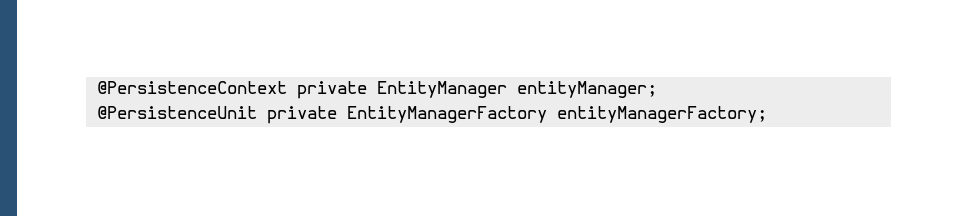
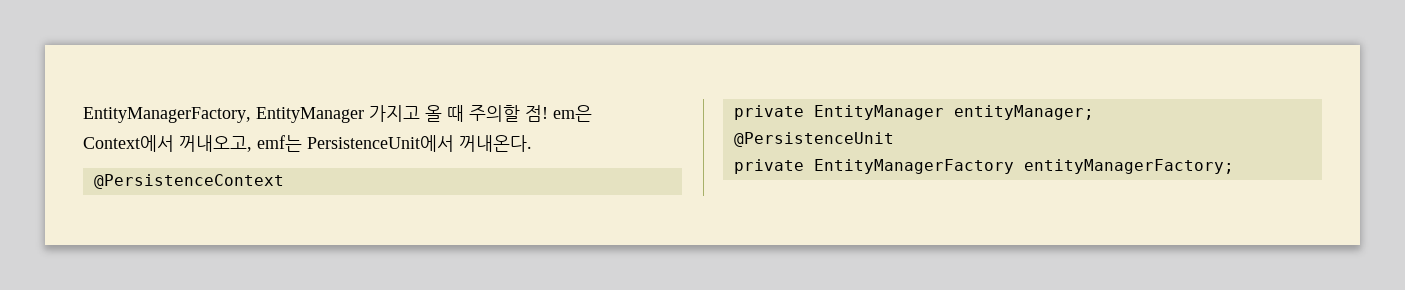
+ EntityManagerFactory, EntityManager 가지고 올 때 주의할 점! em은 Context에서 꺼내오고, emf는 PersistenceUnit에서 꺼내온다.
- @PersistenceContext private EntityManager entityManager;
+ @PersistenceContext
+ private EntityManager entityManager;
- @PersistenceUnit private EntityManagerFactory entityManagerFactory;
+ @PersistenceUnit
+ private EntityManagerFactory entityManagerFactory;

